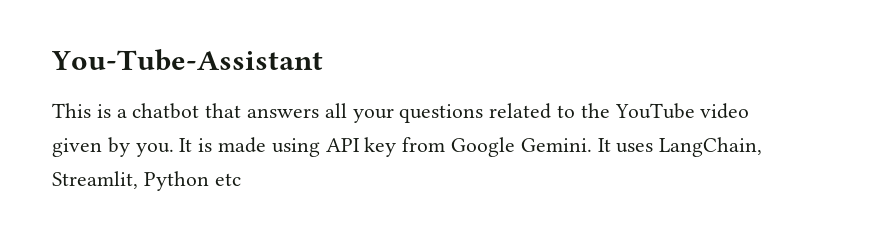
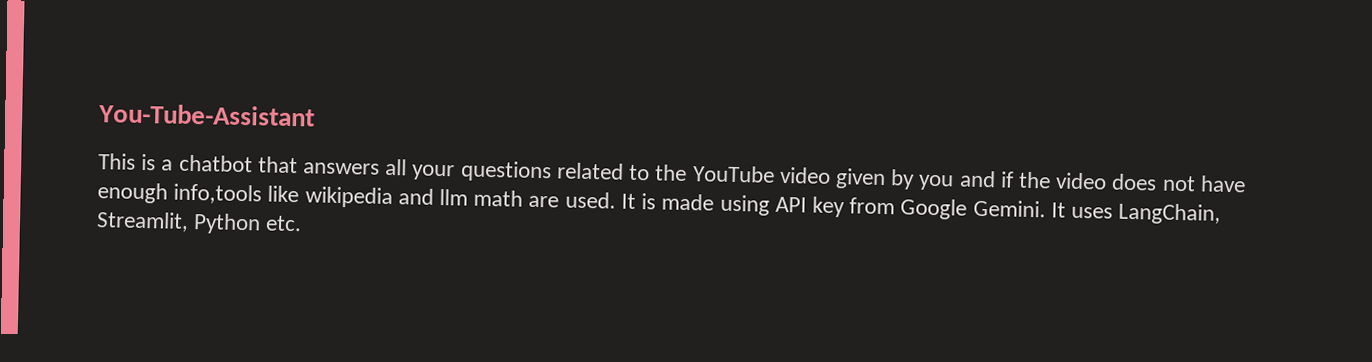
- This is a chatbot that answers all your questions related to the YouTube video given by you.
+ This is a chatbot that answers all your questions related to the YouTube video given by you and if the video does not have enough info,tools like wikipedia and llm math are used.
- It uses LangChain, Streamlit, Python etc
+ It uses LangChain, Streamlit, Python etc.

